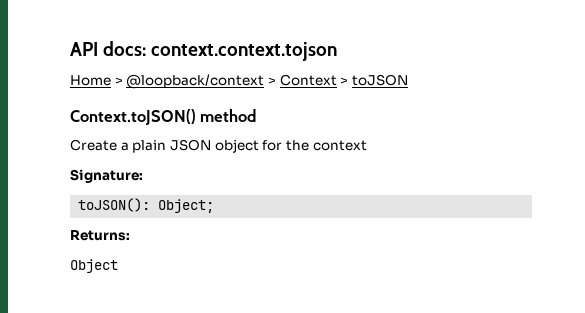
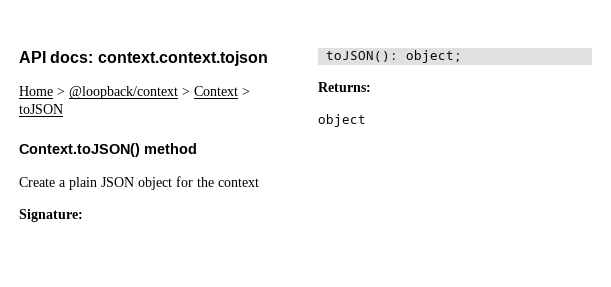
- toJSON(): Object;
+ toJSON(): object;
  Returns:
- Object
+ object

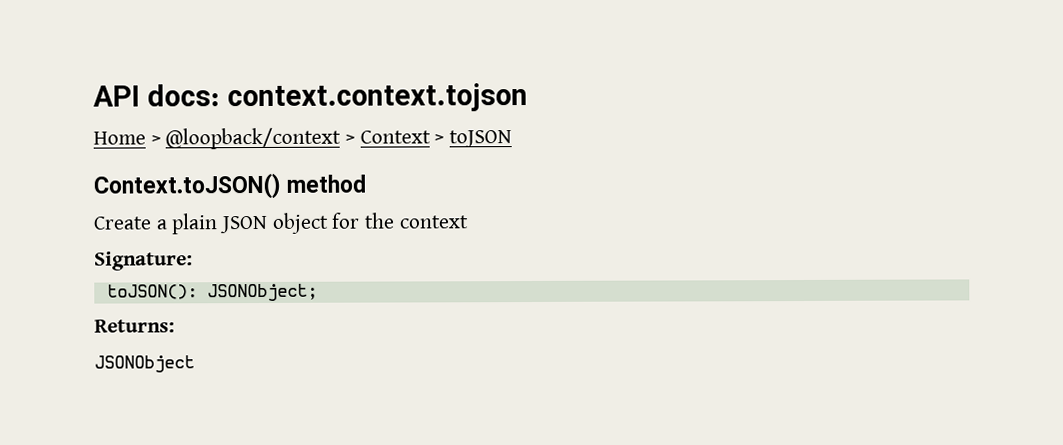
- toJSON(): object;
+ toJSON(): JSONObject;
  Returns:
- object
+ JSONObject

